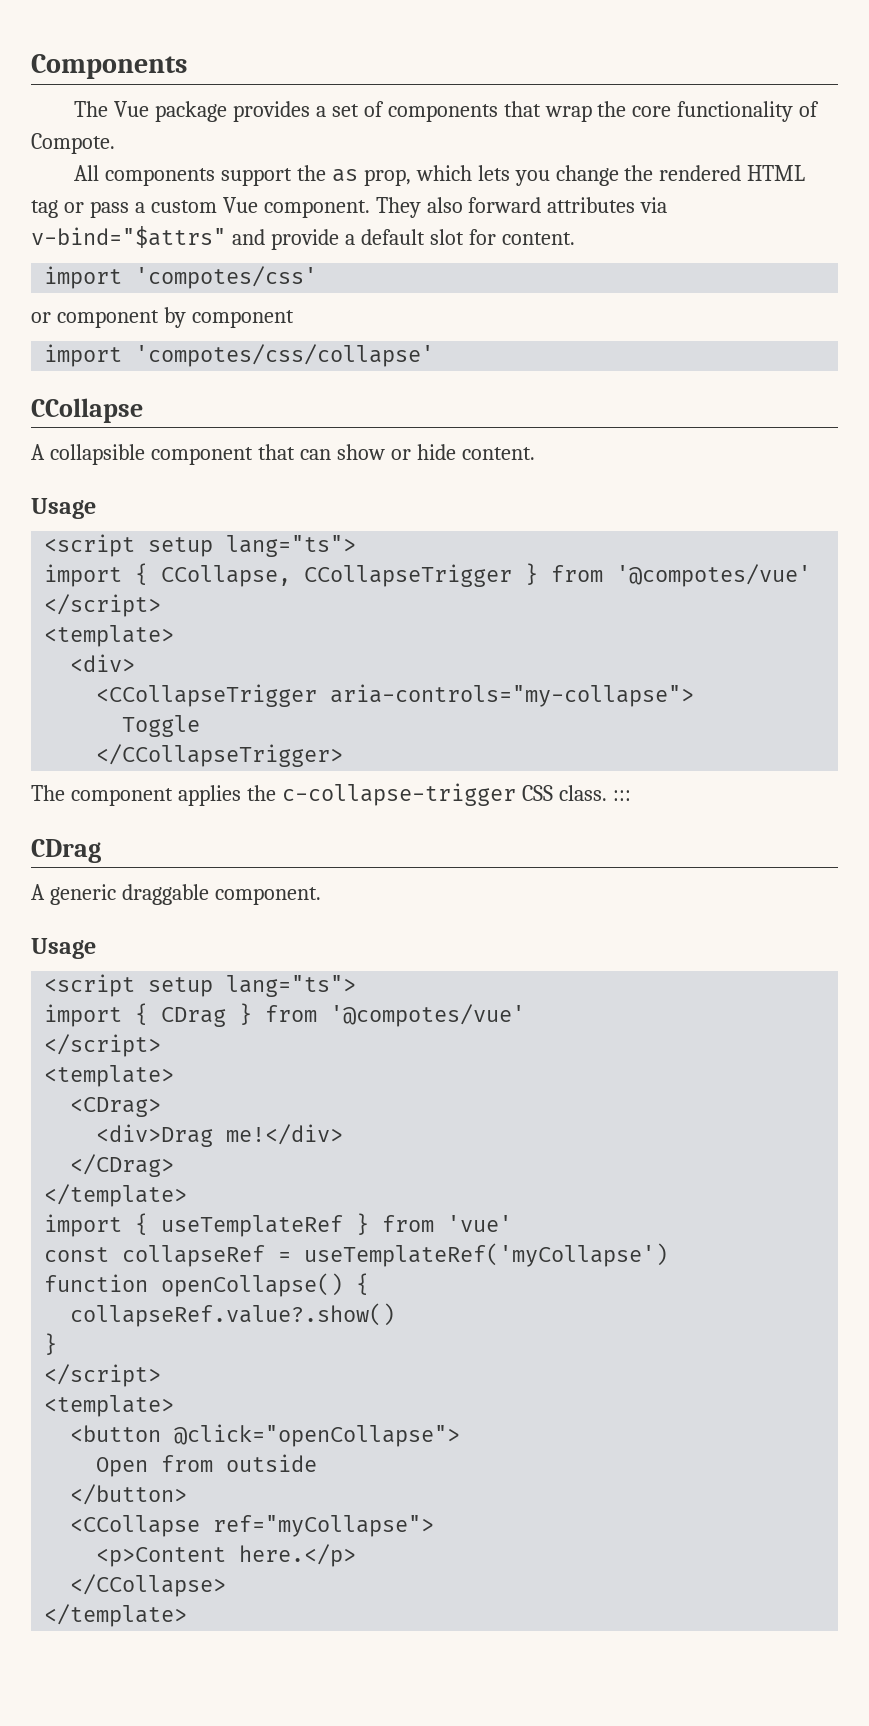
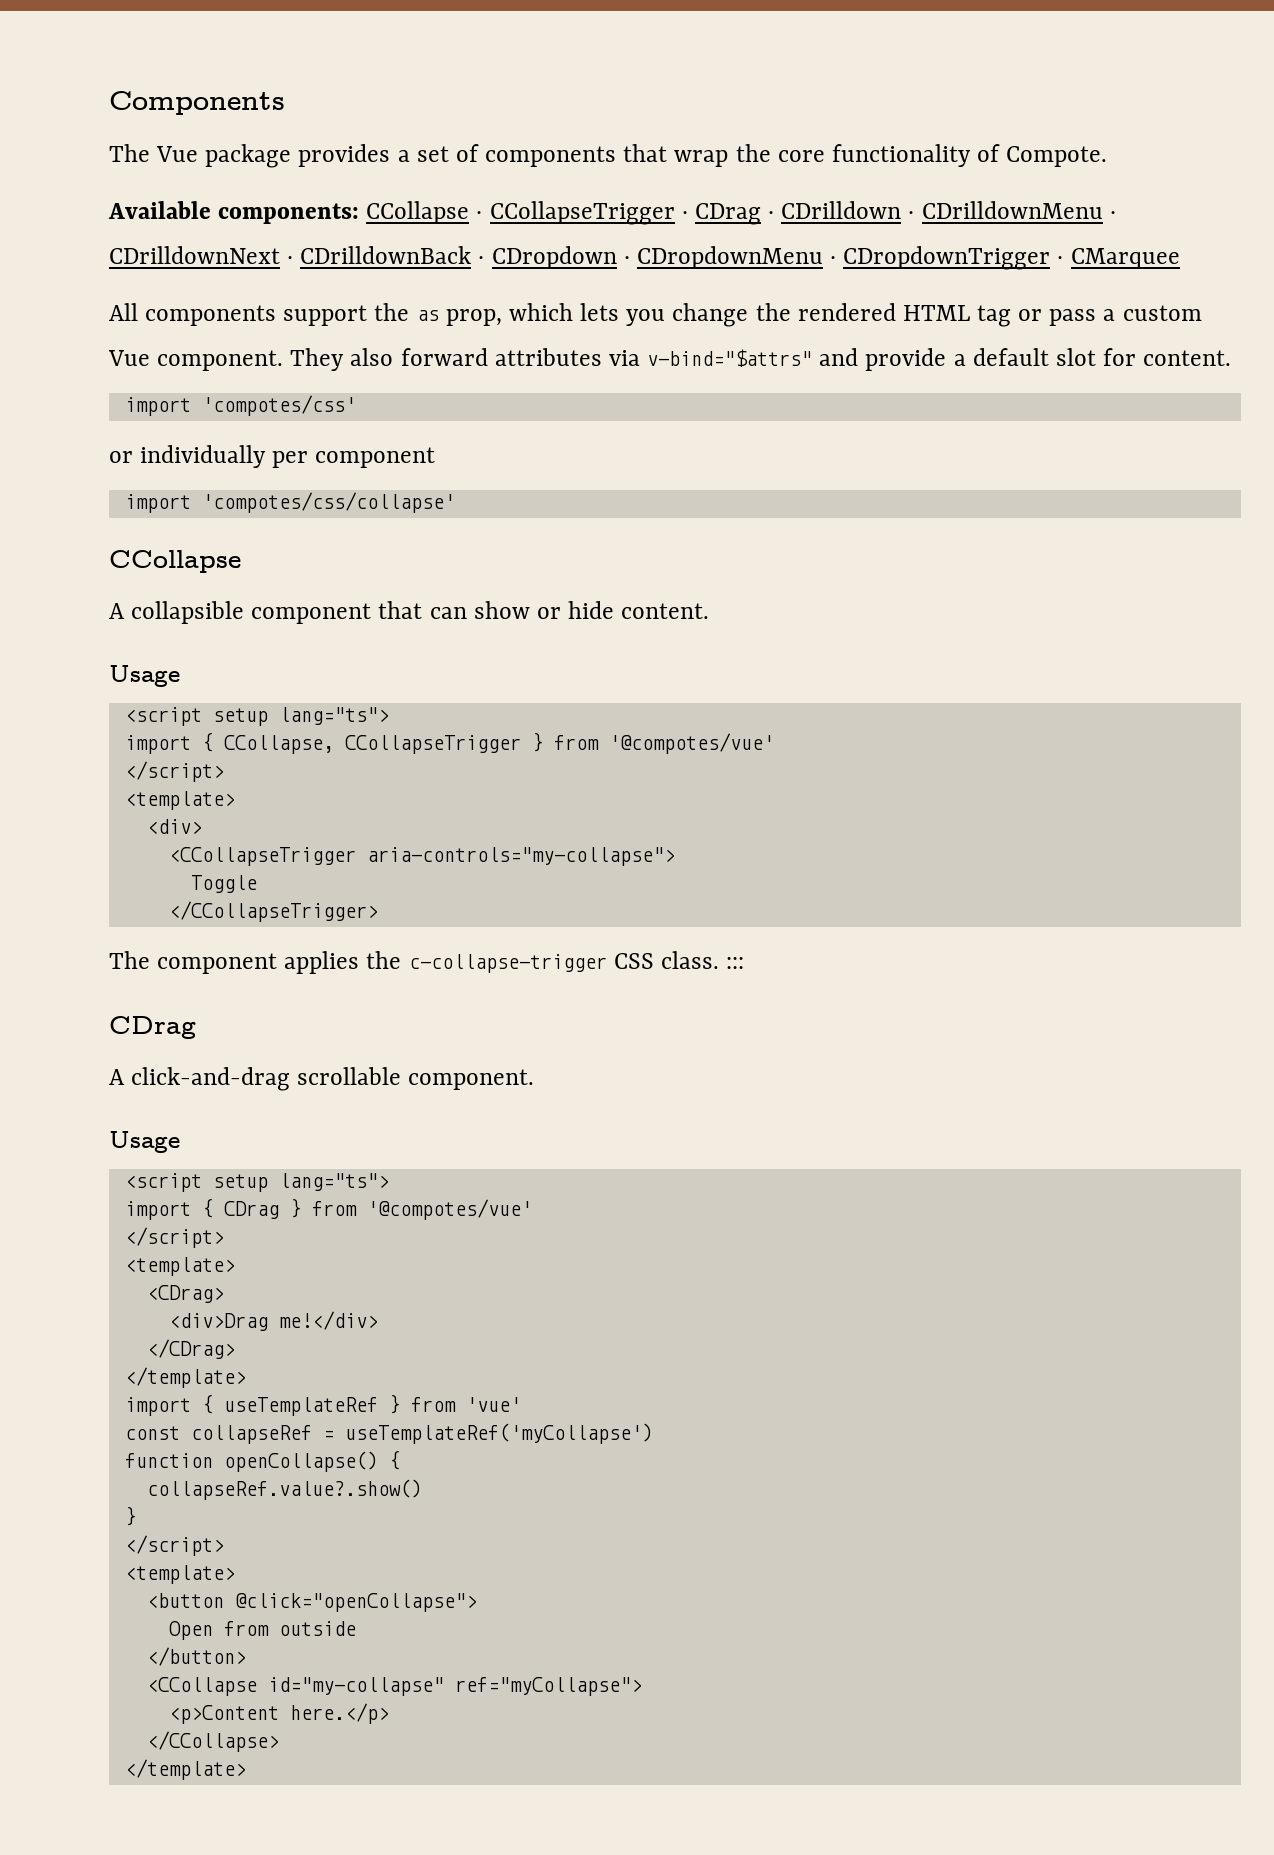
+ Available components: CCollapse · CCollapseTrigger · CDrag · CDrilldown · CDrilldownMenu · CDrilldownNext · CDrilldownBack · CDropdown · CDropdownMenu · CDropdownTrigger · CMarquee
- or component by component
+ or individually per component
- A generic draggable component.
+ A click-and-drag scrollable component.
- <CCollapse ref="myCollapse">
+ <CCollapse id="my-collapse" ref="myCollapse">

